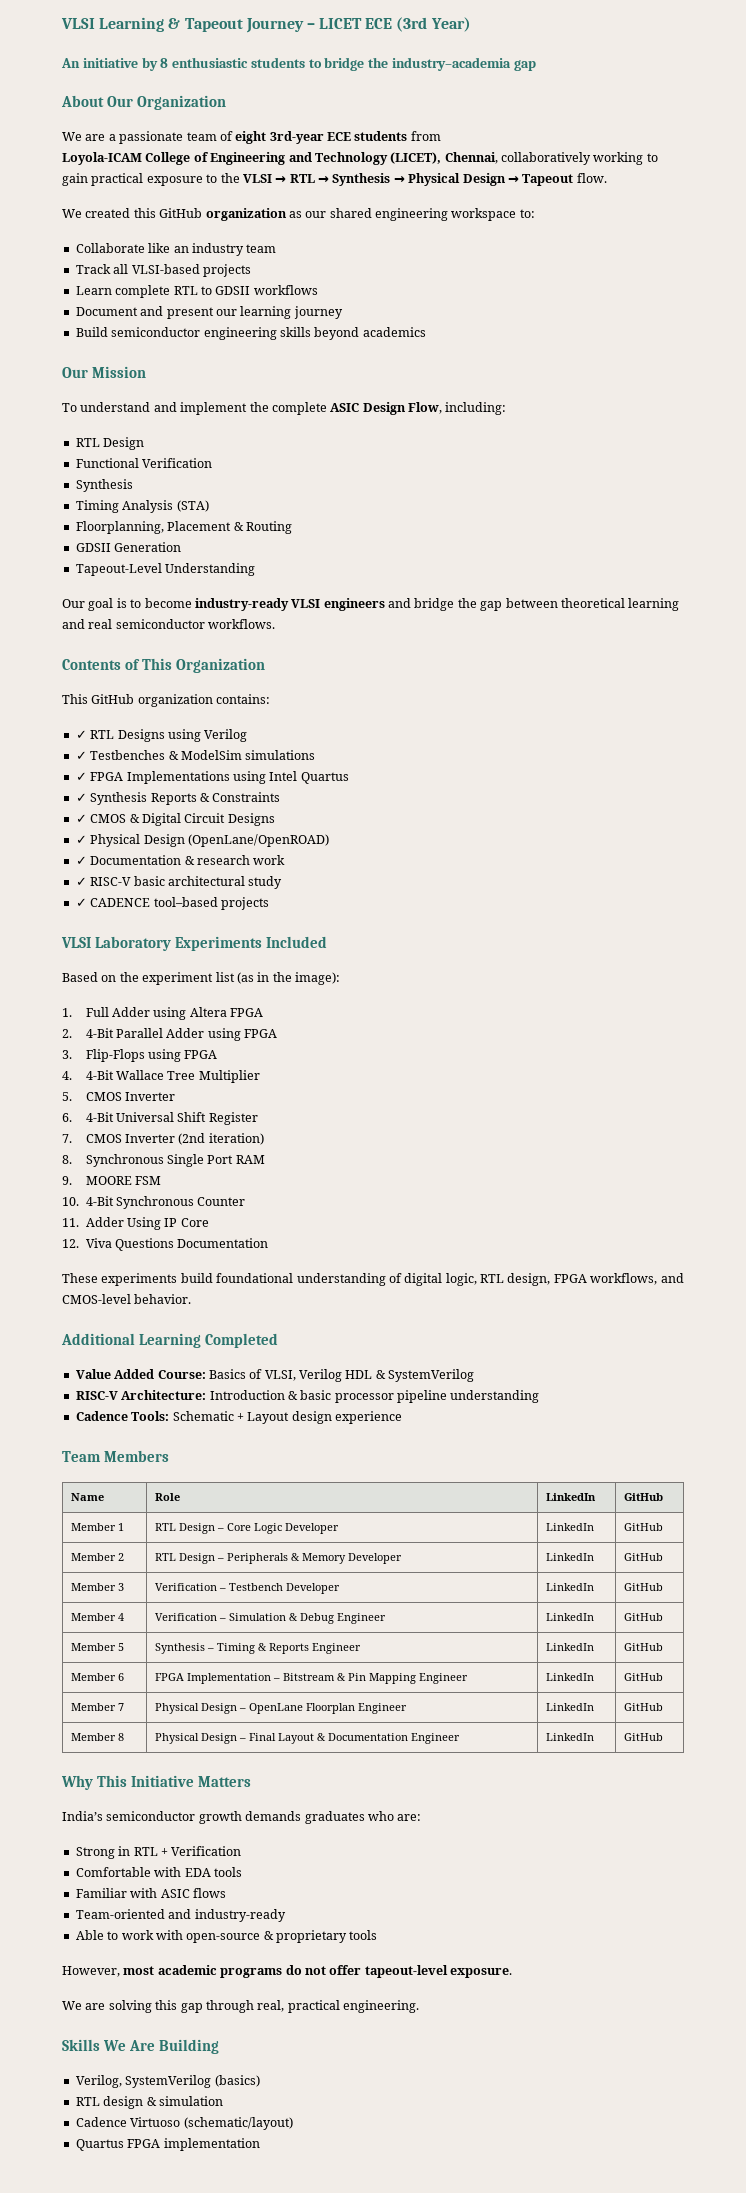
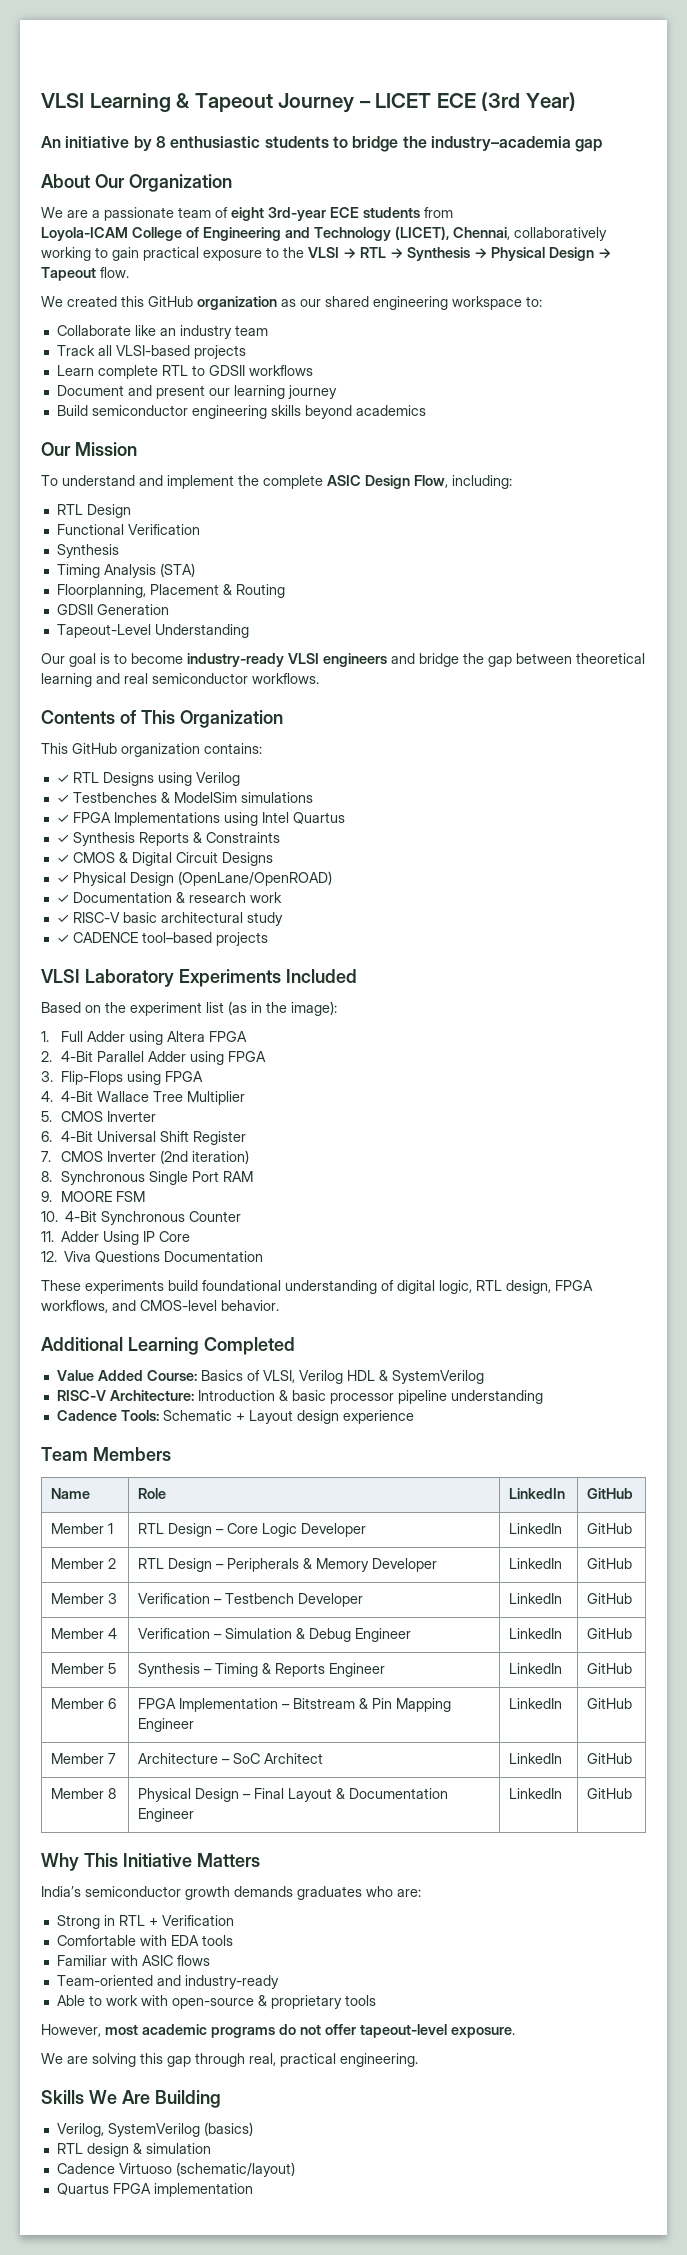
- Member 7 | Physical Design – OpenLane Floorplan Engineer | LinkedIn | GitHub
+ Member 7 | Architecture – SoC Architect | LinkedIn | GitHub

